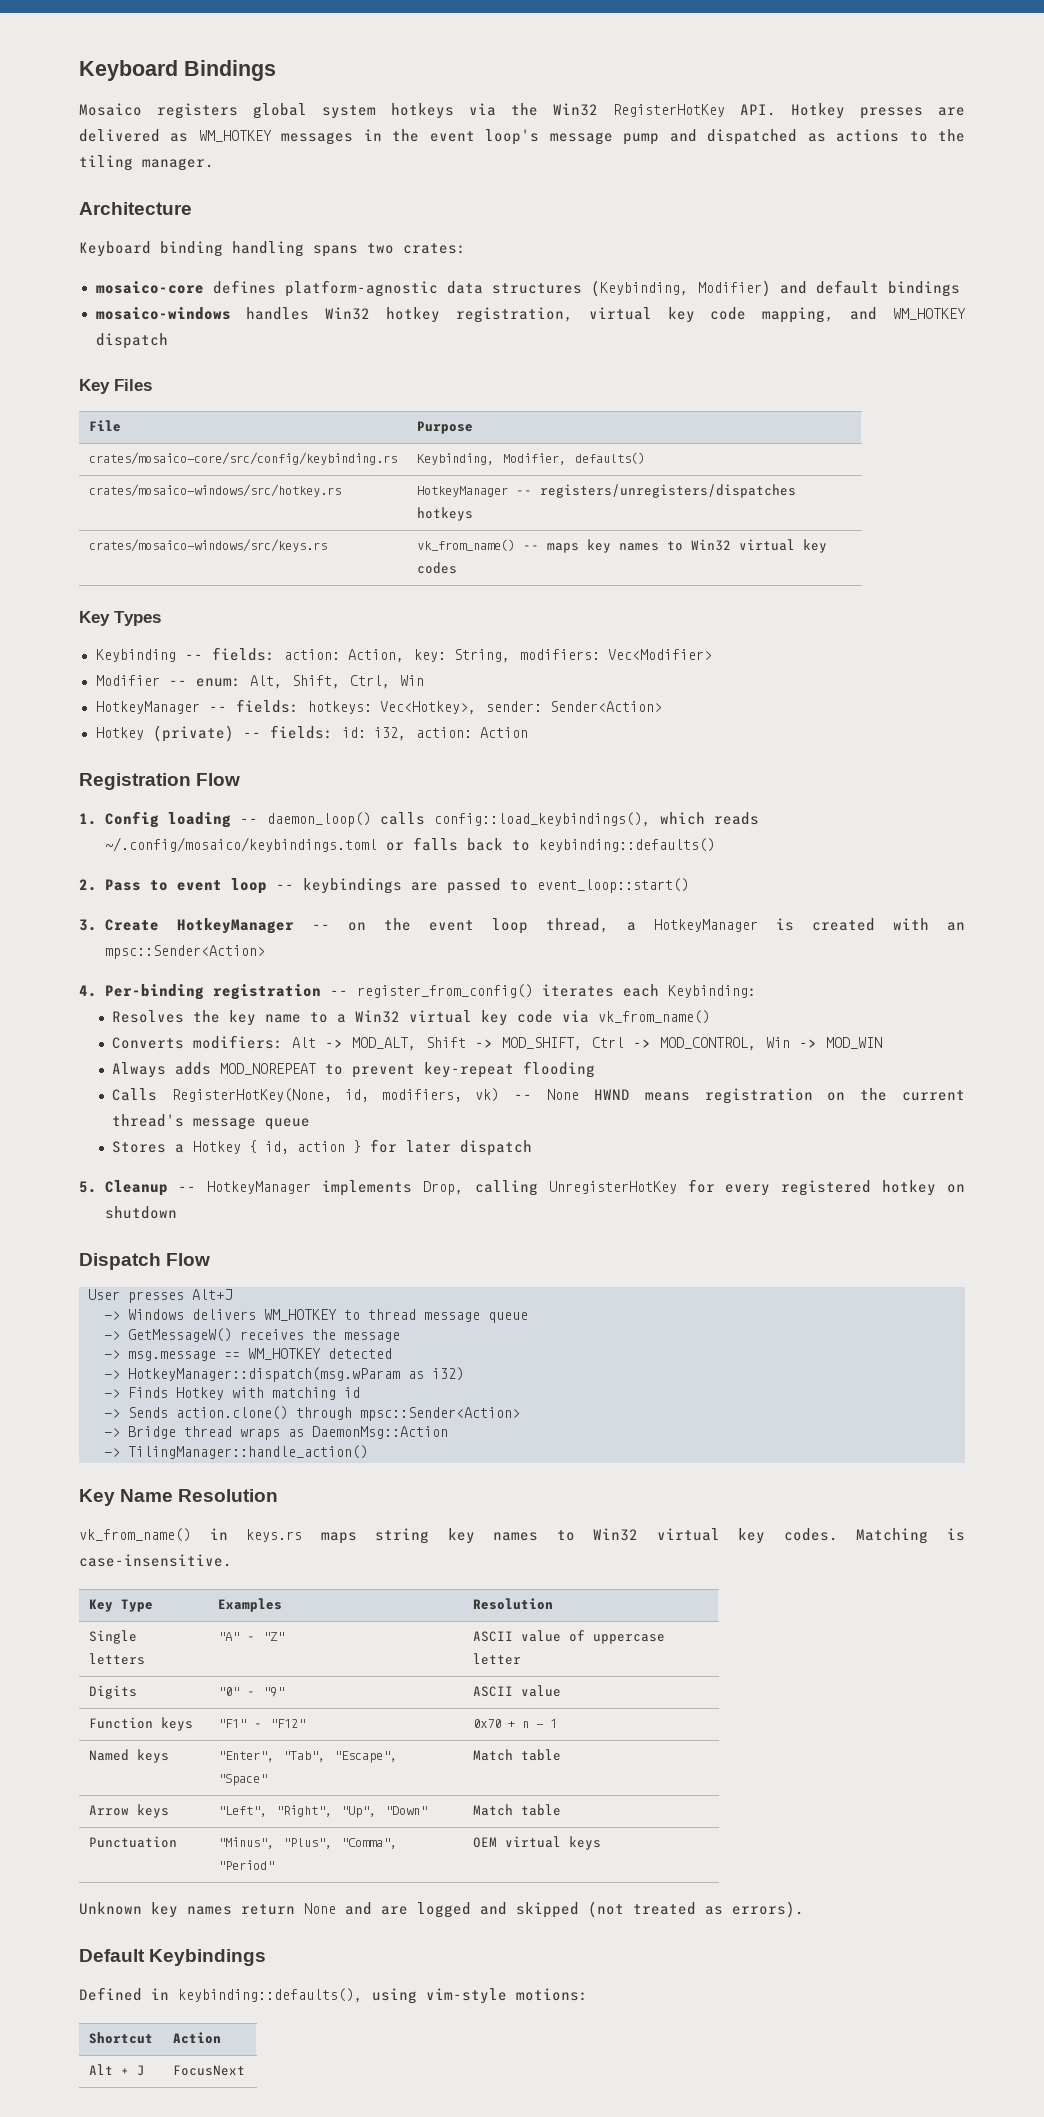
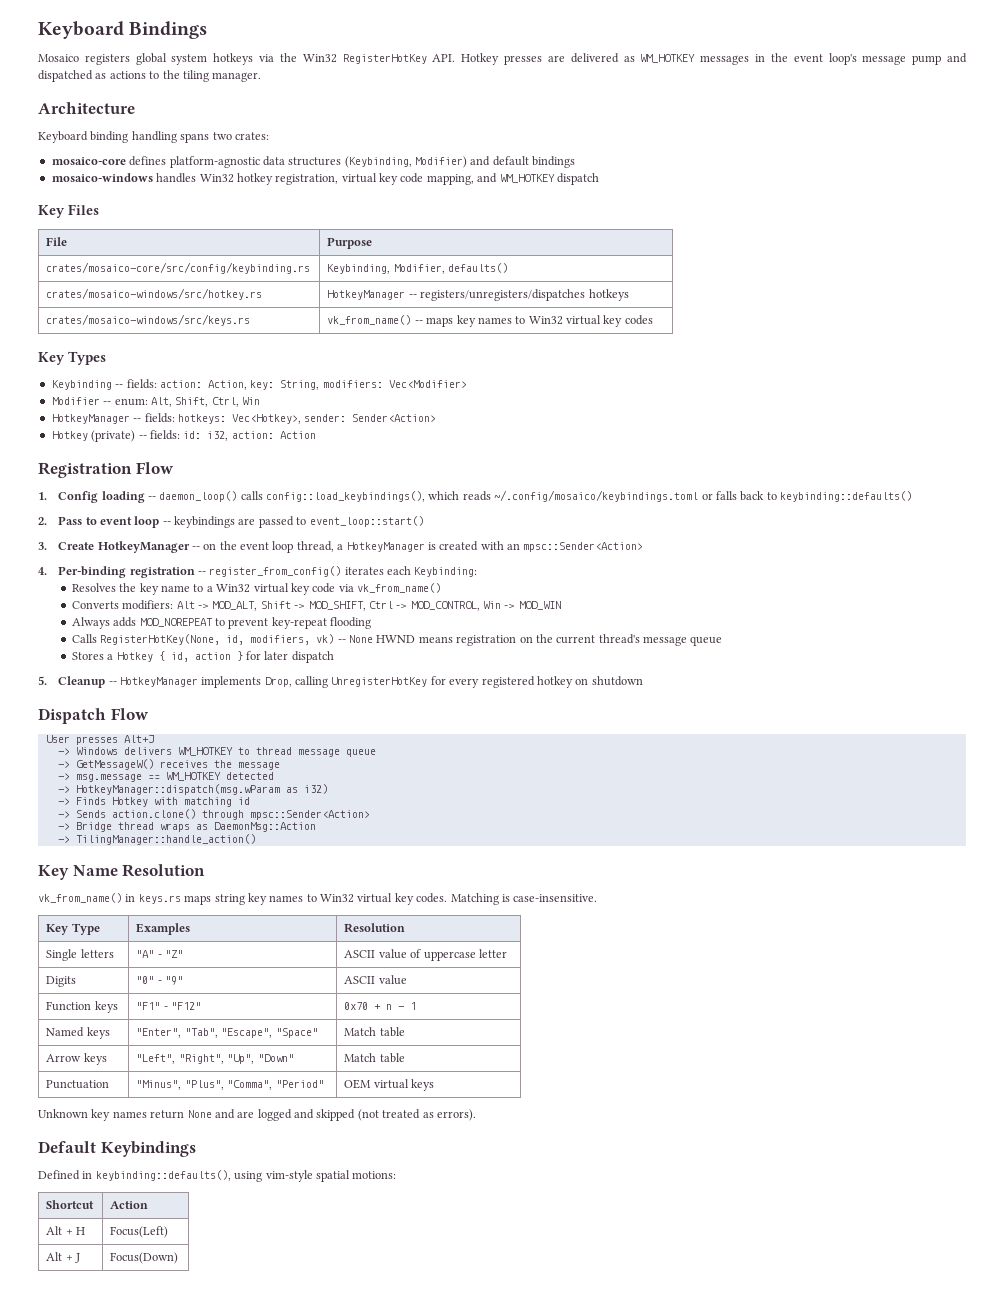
- Defined in keybinding::defaults(), using vim-style motions:
+ Defined in keybinding::defaults(), using vim-style spatial motions:
+ Alt + H | Focus(Left)
- Alt + J | FocusNext
+ Alt + J | Focus(Down)

